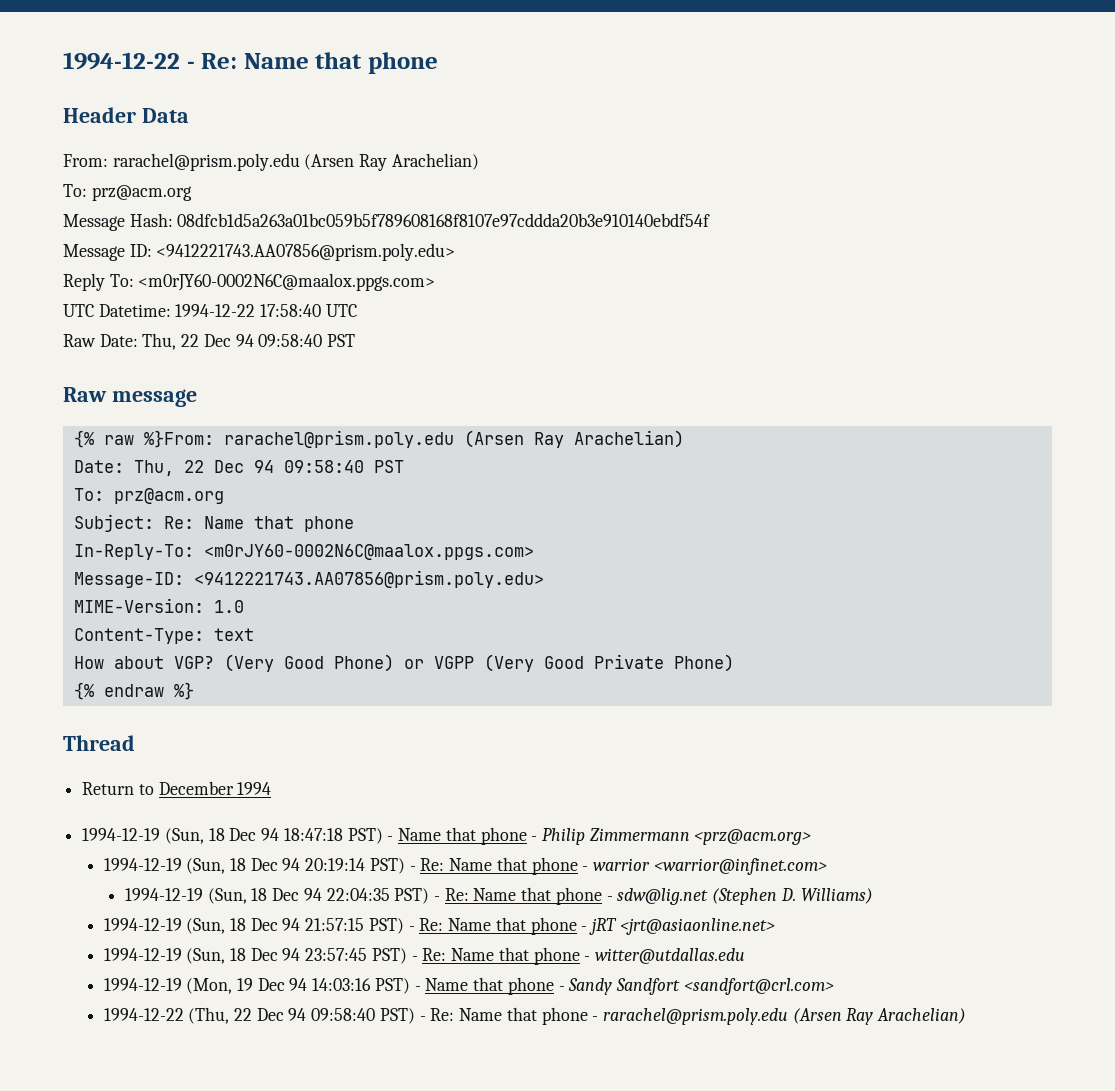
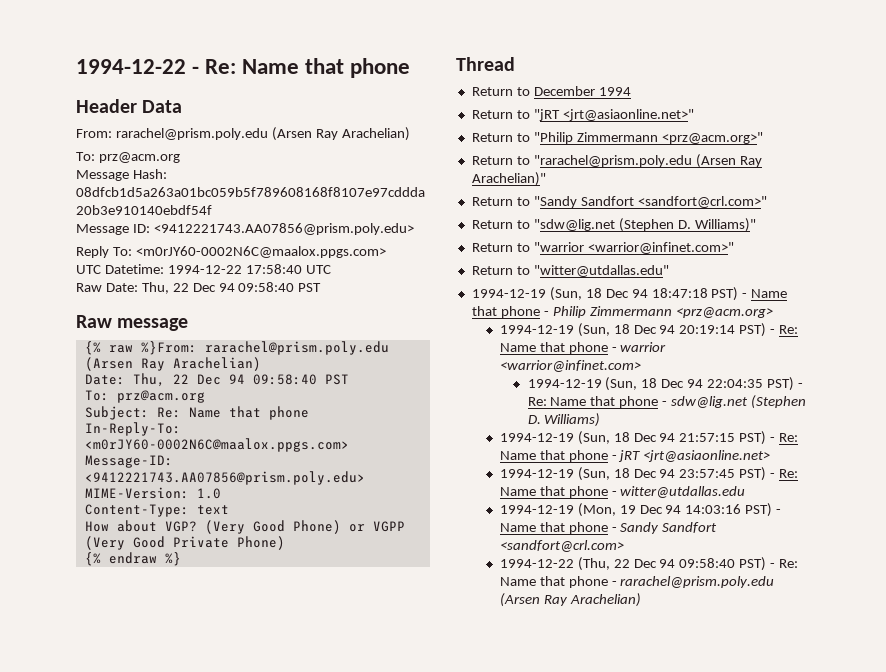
+ Return to "jRT <jrt@asiaonline.net>"
+ Return to "Philip Zimmermann <prz@acm.org>"
+ Return to "rarachel@prism.poly.edu (Arsen Ray Arachelian)"
+ Return to "Sandy Sandfort <sandfort@crl.com>"
+ Return to "sdw@lig.net (Stephen D. Williams)"
+ Return to "warrior <warrior@infinet.com>"
+ Return to "witter@utdallas.edu"

